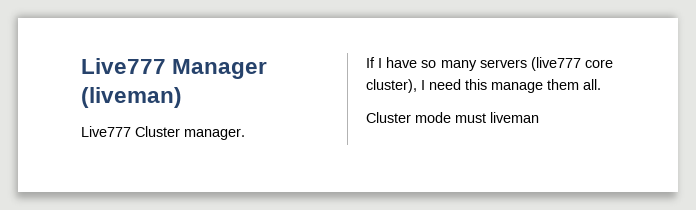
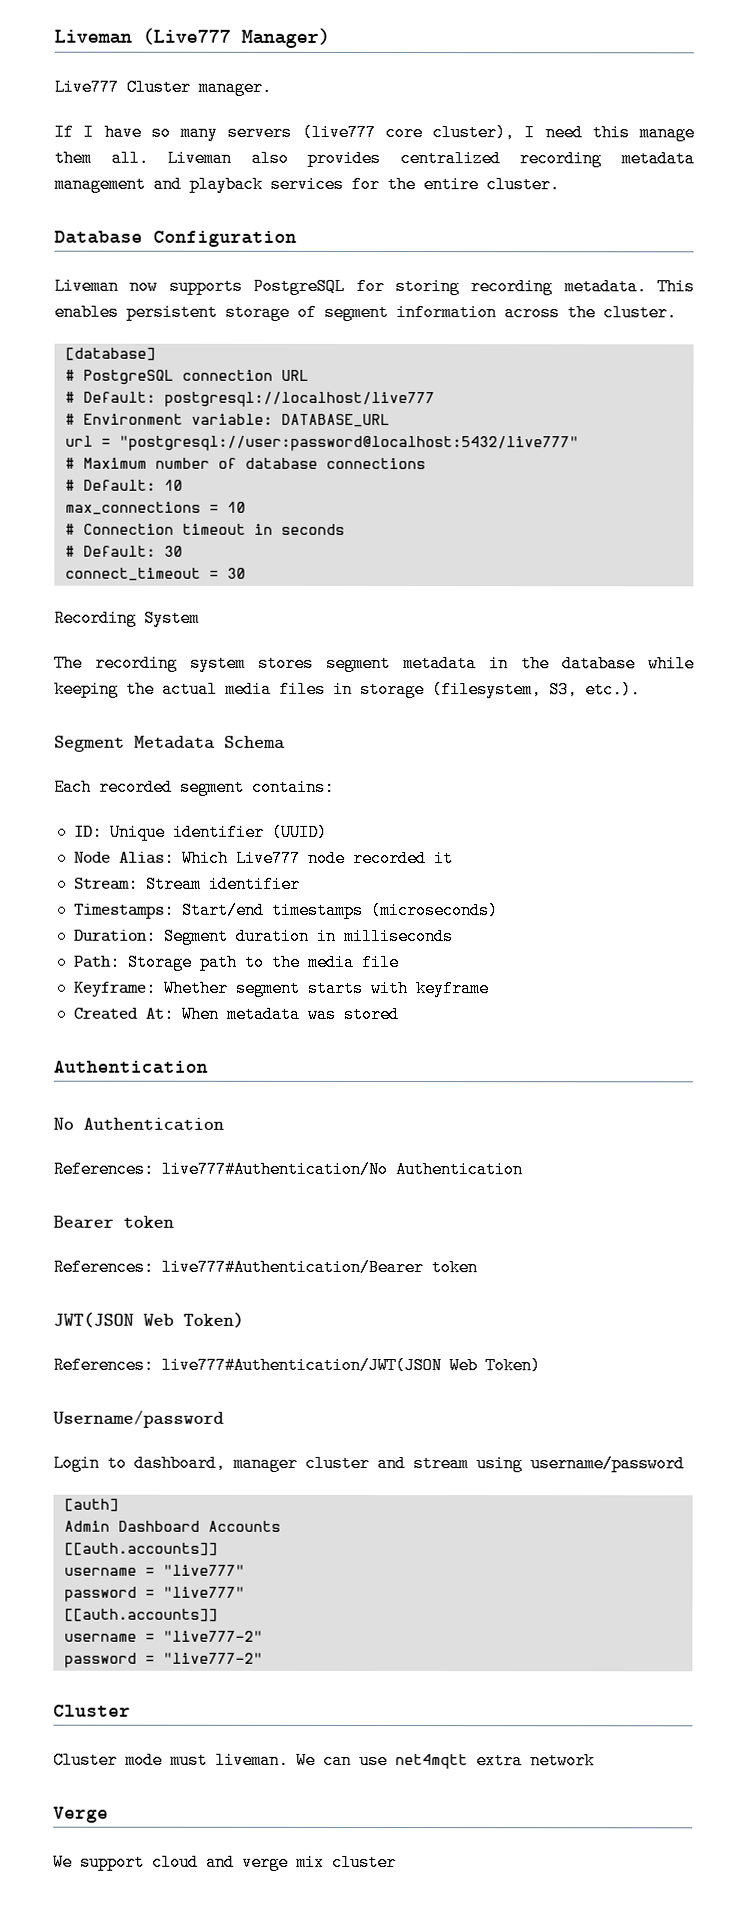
- Live777 Manager (liveman)
+ Liveman (Live777 Manager)
- If I have so many servers (live777 core cluster), I need this manage them all.
- Cluster mode must liveman
+ If I have so many servers (live777 core cluster), I need this manage them all. Liveman also provides centralized recording metadata management and playback services for the entire cluster.
+ Database Configuration
+ Liveman now supports PostgreSQL for storing recording metadata. This enables persistent storage of segment information across the cluster.
+ [database]
+ # PostgreSQL connection URL
+ # Default: postgresql://localhost/live777
+ # Environment variable: DATABASE_URL
+ url = "postgresql://user:password@localhost:5432/live777"
+ # Maximum number of database connections
+ # Default: 10
+ max_connections = 10
+ # Connection timeout in seconds
+ # Default: 30
+ connect_timeout = 30
+ Recording System
+ The recording system stores segment metadata in the database while keeping the actual media files in storage (filesystem, S3, etc.).
+ Segment Metadata Schema
+ Each recorded segment contains:
+ ID: Unique identifier (UUID)
+ Node Alias: Which Live777 node recorded it
+ Stream: Stream identifier
+ Timestamps: Start/end timestamps (microseconds)
+ Duration: Segment duration in milliseconds
+ Path: Storage path to the media file
+ Keyframe: Whether segment starts with keyframe
+ Created At: When metadata was stored
+ Authentication
+ No Authentication
+ References: live777#Authentication/No Authentication
+ Bearer token
+ References: live777#Authentication/Bearer token
+ JWT(JSON Web Token)
+ References: live777#Authentication/JWT(JSON Web Token)
+ Username/password
+ Login to dashboard, manager cluster and stream using username/password
+ [auth]
+ Admin Dashboard Accounts
+ [[auth.accounts]]
+ username = "live777"
+ password = "live777"
+ [[auth.accounts]]
+ username = "live777-2"
+ password = "live777-2"
+ Cluster
+ Cluster mode must liveman. We can use net4mqtt extra network
+ Verge
+ We support cloud and verge mix cluster

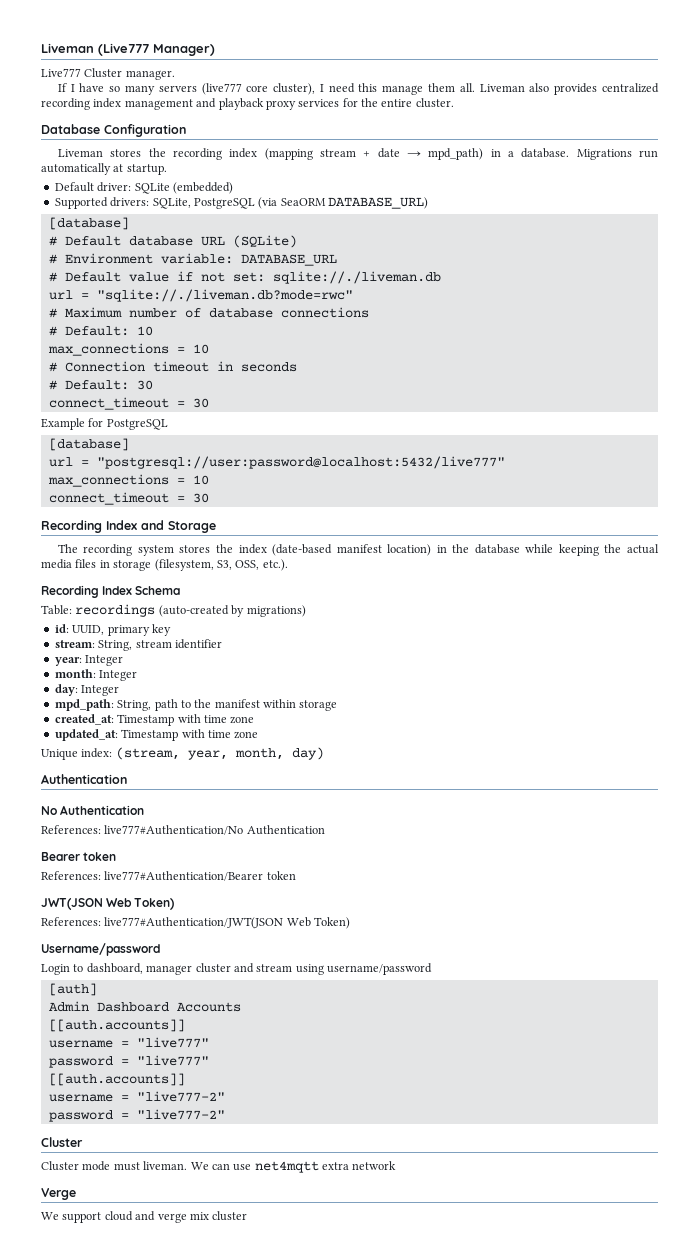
- Liveman also provides centralized recording metadata management and playback services for the entire cluster.
+ Liveman also provides centralized recording index management and playback proxy services for the entire cluster.
- Liveman now supports PostgreSQL for storing recording metadata. This enables persistent storage of segment information across the cluster.
+ Liveman stores the recording index (mapping stream + date → mpd_path) in a database. Migrations run automatically at startup.
+ Default driver: SQLite (embedded)
+ Supported drivers: SQLite, PostgreSQL (via SeaORM DATABASE_URL)
- # PostgreSQL connection URL
- # Default: postgresql://localhost/live777
+ # Default database URL (SQLite)
- url = "postgresql://user:password@localhost:5432/live777"
+ # Default value if not set: sqlite://./liveman.db
+ url = "sqlite://./liveman.db?mode=rwc"
- Recording System
+ Example for PostgreSQL
+ [database]
+ url = "postgresql://user:password@localhost:5432/live777"
+ max_connections = 10
+ connect_timeout = 30
+ Recording Index and Storage
- The recording system stores segment metadata in the database while keeping the actual media files in storage (filesystem, S3, etc.).
+ The recording system stores the index (date-based manifest location) in the database while keeping the actual media files in storage (filesystem, S3, OSS, etc.).
- Segment Metadata Schema
+ Recording Index Schema
- Each recorded segment contains:
- ID: Unique identifier (UUID)
- Node Alias: Which Live777 node recorded it
- Stream: Stream identifier
- Timestamps: Start/end timestamps (microseconds)
- Duration: Segment duration in milliseconds
- Path: Storage path to the media file
- Keyframe: Whether segment starts with keyframe
- Created At: When metadata was stored
+ Table: recordings (auto-created by migrations)
+ id: UUID, primary key
+ stream: String, stream identifier
+ year: Integer
+ month: Integer
+ day: Integer
+ mpd_path: String, path to the manifest within storage
+ created_at: Timestamp with time zone
+ updated_at: Timestamp with time zone
+ Unique index: (stream, year, month, day)

